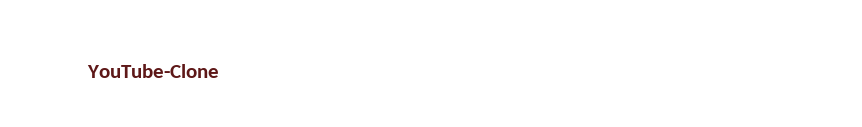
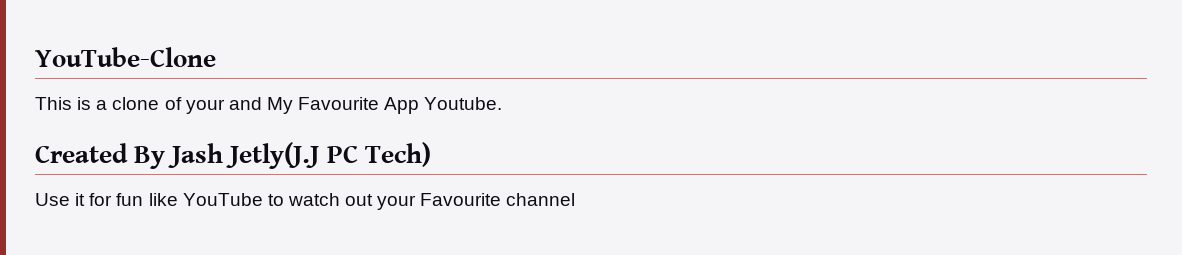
+ This is a clone of your and My Favourite App Youtube.
+ Created By Jash Jetly(J.J PC Tech)
+ Use it for fun like YouTube to watch out your Favourite channel

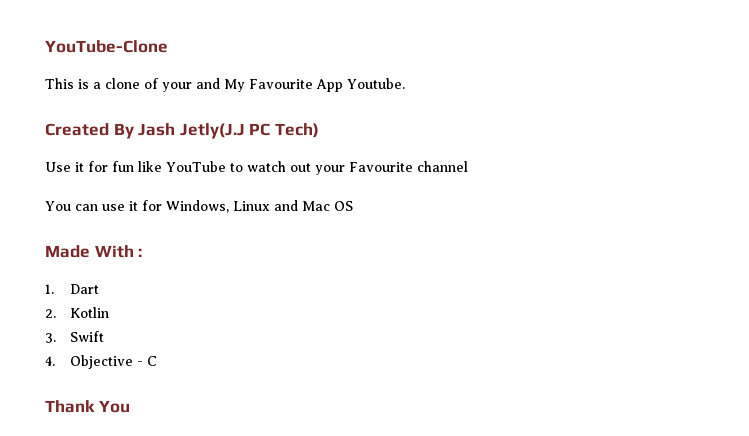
+ You can use it for Windows, Linux and Mac OS
+ Made With :
+ 1. Dart
+ 2. Kotlin
+ 3. Swift
+ 4. Objective - C
+ Thank You

